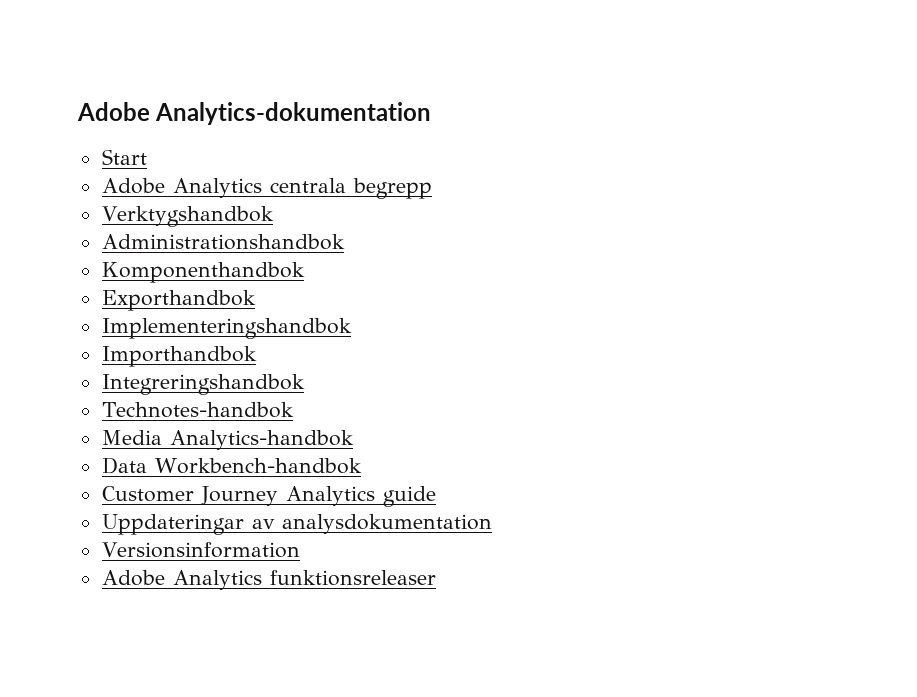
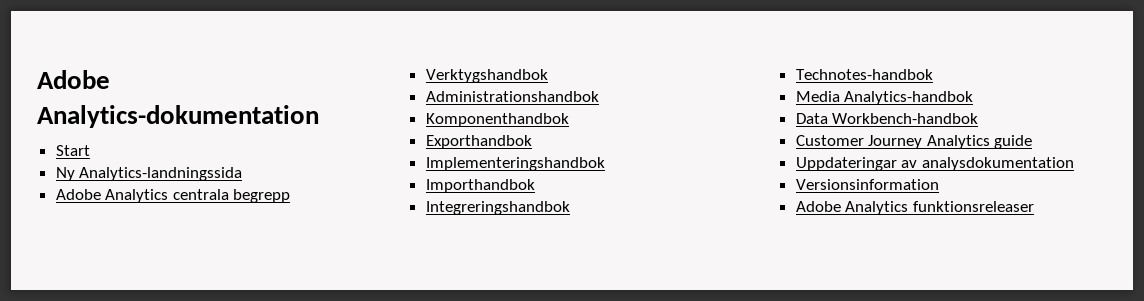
+ Ny Analytics-landningssida

